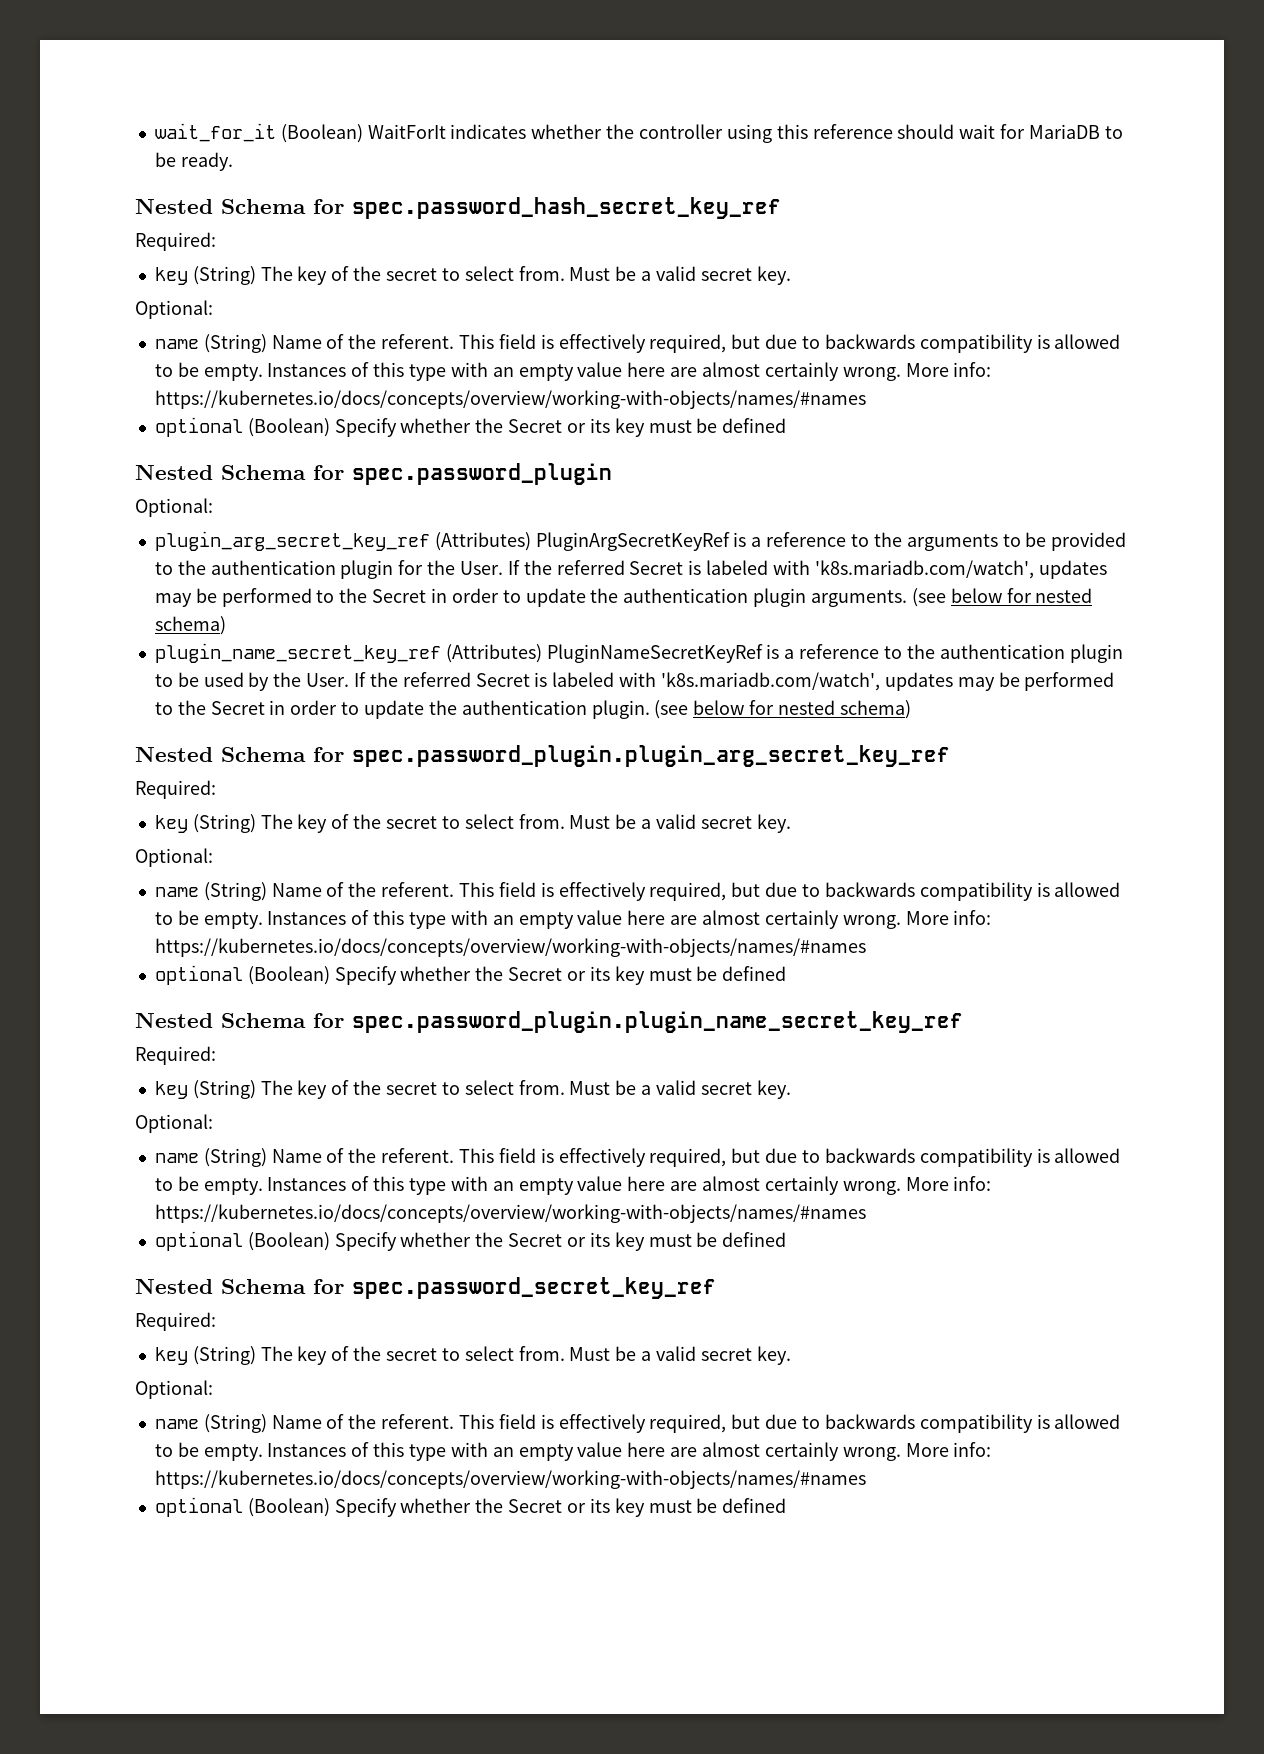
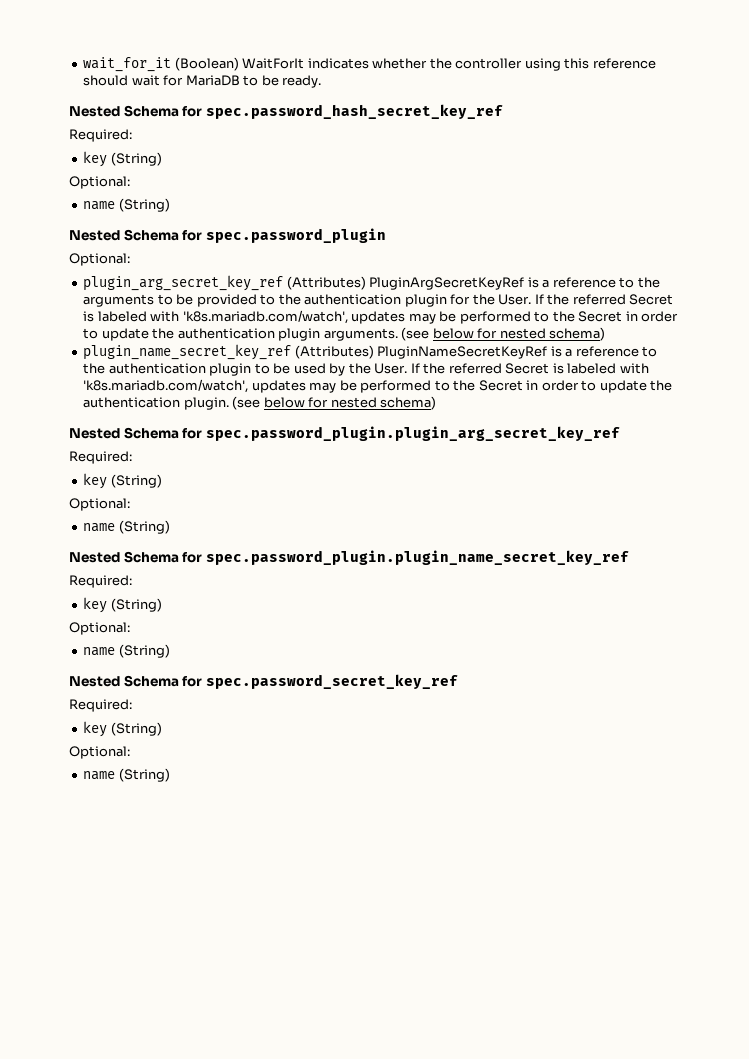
  Nested Schema for spec.password_hash_secret_key_ref
  Required:
- key (String) The key of the secret to select from. Must be a valid secret key.
+ key (String)
  Optional:
- name (String) Name of the referent. This field is effectively required, but due to backwards compatibility is allowed to be empty. Instances of this type with an empty value here are almost certainly wrong. More info: https://kubernetes.io/docs/concepts/overview/working-with-objects/names/#names
- optional (Boolean) Specify whether the Secret or its key must be defined
+ name (String)
  Nested Schema for spec.password_plugin.plugin_arg_secret_key_ref
  Required:
- key (String) The key of the secret to select from. Must be a valid secret key.
+ key (String)
  Optional:
- name (String) Name of the referent. This field is effectively required, but due to backwards compatibility is allowed to be empty. Instances of this type with an empty value here are almost certainly wrong. More info: https://kubernetes.io/docs/concepts/overview/working-with-objects/names/#names
- optional (Boolean) Specify whether the Secret or its key must be defined
+ name (String)
  Nested Schema for spec.password_plugin.plugin_name_secret_key_ref
  Required:
- key (String) The key of the secret to select from. Must be a valid secret key.
+ key (String)
  Optional:
- name (String) Name of the referent. This field is effectively required, but due to backwards compatibility is allowed to be empty. Instances of this type with an empty value here are almost certainly wrong. More info: https://kubernetes.io/docs/concepts/overview/working-with-objects/names/#names
- optional (Boolean) Specify whether the Secret or its key must be defined
+ name (String)
  Nested Schema for spec.password_secret_key_ref
  Required:
- key (String) The key of the secret to select from. Must be a valid secret key.
+ key (String)
  Optional:
- name (String) Name of the referent. This field is effectively required, but due to backwards compatibility is allowed to be empty. Instances of this type with an empty value here are almost certainly wrong. More info: https://kubernetes.io/docs/concepts/overview/working-with-objects/names/#names
- optional (Boolean) Specify whether the Secret or its key must be defined
+ name (String)

